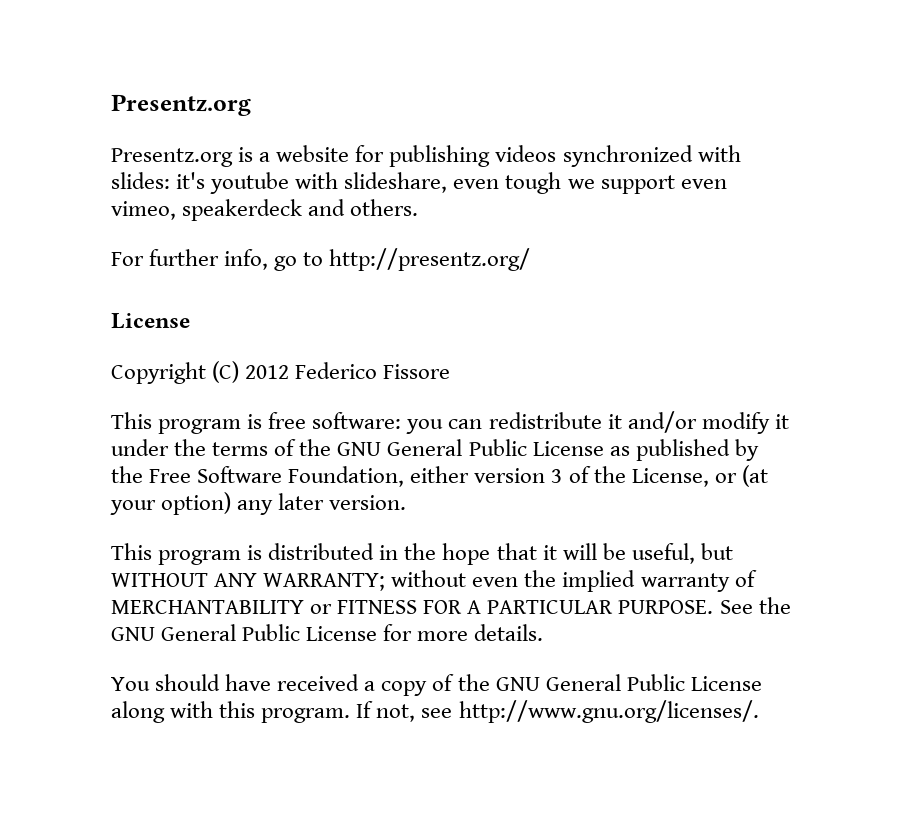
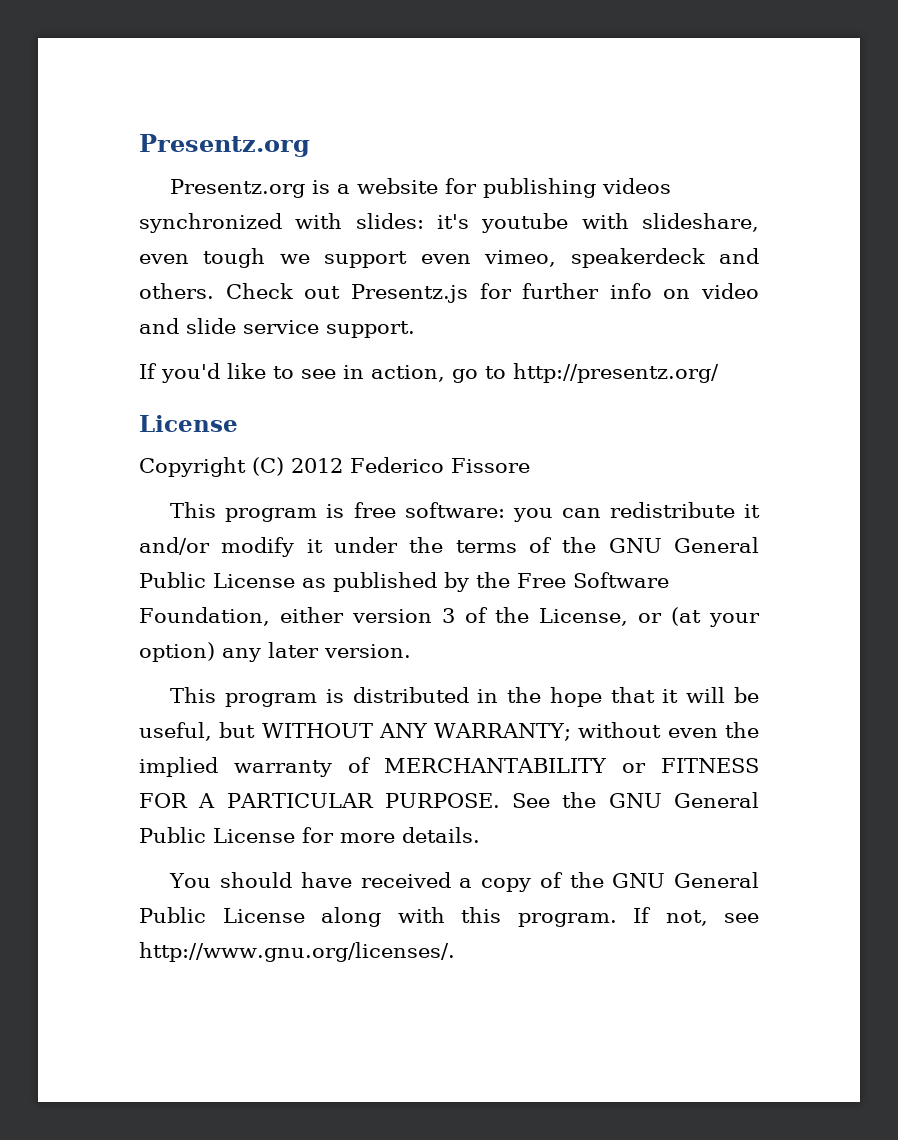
- Presentz.org is a website for publishing videos synchronized with slides: it's youtube with slideshare, even tough we support even vimeo, speakerdeck and others.
- For further info, go to http://presentz.org/
+ Presentz.org is a website for publishing videos synchronized with slides: it's youtube with slideshare, even tough we support even vimeo, speakerdeck and others. Check out Presentz.js for further info on video and slide service support.
+ If you'd like to see in action, go to http://presentz.org/

